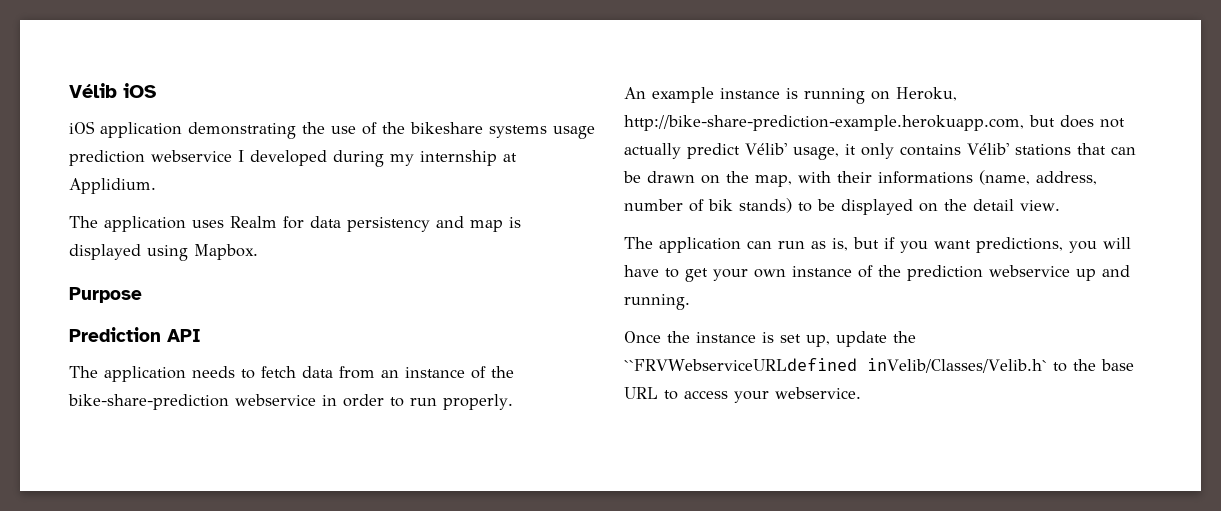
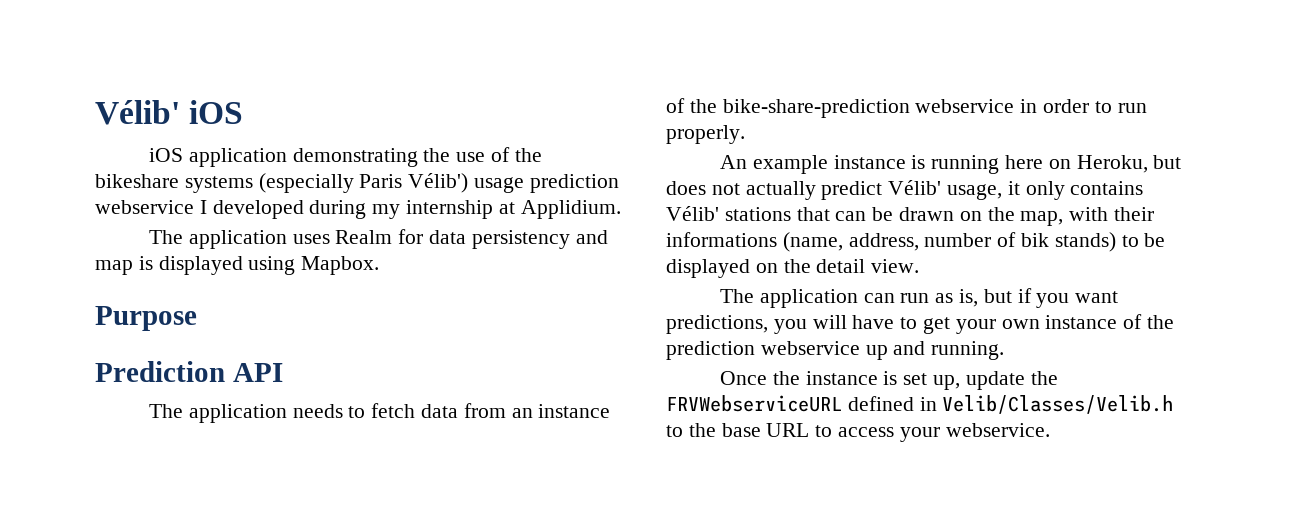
- Vélib iOS
+ Vélib' iOS
- iOS application demonstrating the use of the bikeshare systems usage prediction webservice I developed during my internship at Applidium.
+ iOS application demonstrating the use of the bikeshare systems (especially Paris Vélib') usage prediction webservice I developed during my internship at Applidium.
- An example instance is running on Heroku, http://bike-share-prediction-example.herokuapp.com, but does not actually predict Vélib' usage, it only contains Vélib' stations that can be drawn on the map, with their informations (name, address, number of bik stands) to be displayed on the detail view.
+ An example instance is running here on Heroku, but does not actually predict Vélib' usage, it only contains Vélib' stations that can be drawn on the map, with their informations (name, address, number of bik stands) to be displayed on the detail view.
- Once the instance is set up, update the ``FRVWebserviceURLdefined inVelib/Classes/Velib.h` to the base URL to access your webservice.
+ Once the instance is set up, update the FRVWebserviceURL defined in Velib/Classes/Velib.h to the base URL to access your webservice.

